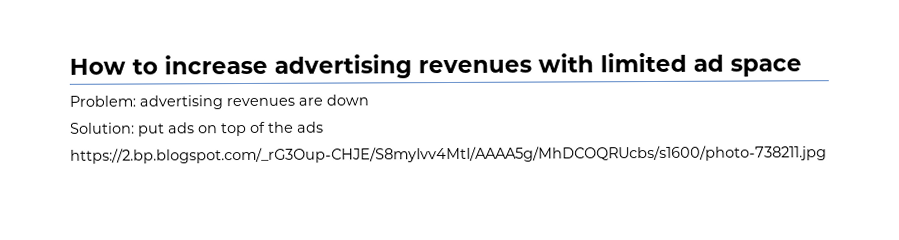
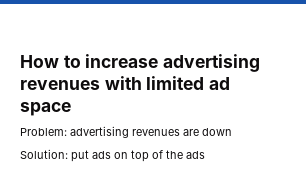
- https://2.bp.blogspot.com/_rG3Oup-CHJE/S8myIvv4MtI/AAAA5g/MhDCOQRUcbs/s1600/photo-738211.jpg

